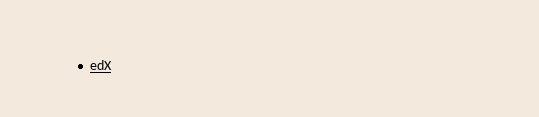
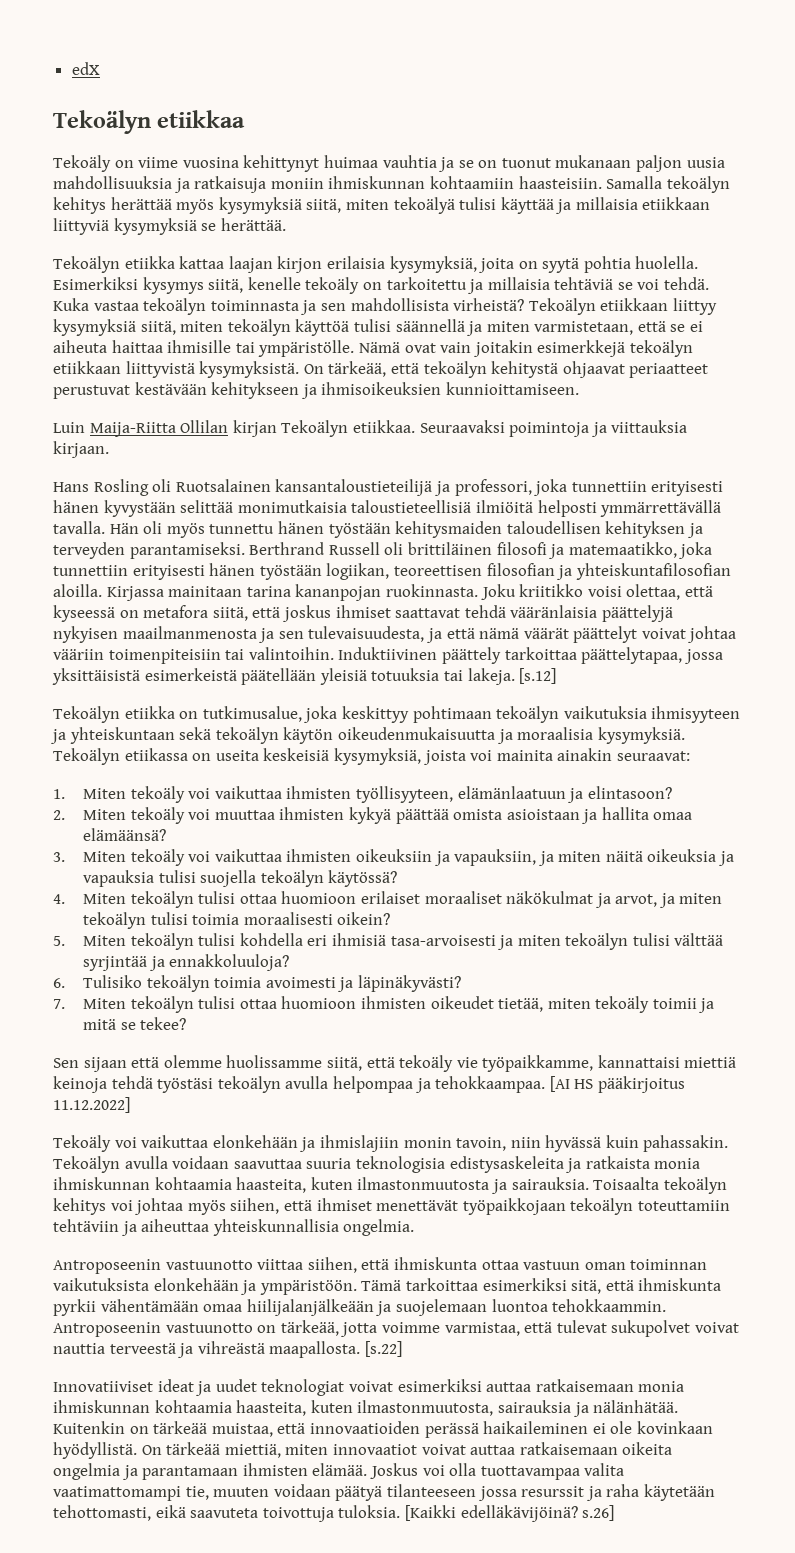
+ Tekoälyn etiikkaa
+ Tekoäly on viime vuosina kehittynyt huimaa vauhtia ja se on tuonut mukanaan paljon uusia mahdollisuuksia ja ratkaisuja moniin ihmiskunnan kohtaamiin haasteisiin. Samalla tekoälyn kehitys herättää myös kysymyksiä siitä, miten tekoälyä tulisi käyttää ja millaisia etiikkaan liittyviä kysymyksiä se herättää.
+ Tekoälyn etiikka kattaa laajan kirjon erilaisia kysymyksiä, joita on syytä pohtia huolella. Esimerkiksi kysymys siitä, kenelle tekoäly on tarkoitettu ja millaisia tehtäviä se voi tehdä. Kuka vastaa tekoälyn toiminnasta ja sen mahdollisista virheistä? Tekoälyn etiikkaan liittyy kysymyksiä siitä, miten tekoälyn käyttöä tulisi säännellä ja miten varmistetaan, että se ei aiheuta haittaa ihmisille tai ympäristölle. Nämä ovat vain joitakin esimerkkejä tekoälyn etiikkaan liittyvistä kysymyksistä. On tärkeää, että tekoälyn kehitystä ohjaavat periaatteet perustuvat kestävään kehitykseen ja ihmisoikeuksien kunnioittamiseen.
+ Luin Maija-Riitta Ollilan kirjan Tekoälyn etiikkaa. Seuraavaksi poimintoja ja viittauksia kirjaan.
+ Hans Rosling oli Ruotsalainen kansantaloustieteilijä ja professori, joka tunnettiin erityisesti hänen kyvystään selittää monimutkaisia taloustieteellisiä ilmiöitä helposti ymmärrettävällä tavalla. Hän oli myös tunnettu hänen työstään kehitysmaiden taloudellisen kehityksen ja terveyden parantamiseksi. Berthrand Russell oli brittiläinen filosofi ja matemaatikko, joka tunnettiin erityisesti hänen työstään logiikan, teoreettisen filosofian ja yhteiskuntafilosofian aloilla. Kirjassa mainitaan tarina kananpojan ruokinnasta. Joku kriitikko voisi olettaa, että kyseessä on metafora siitä, että joskus ihmiset saattavat tehdä vääränlaisia päättelyjä nykyisen maailmanmenosta ja sen tulevaisuudesta, ja että nämä väärät päättelyt voivat johtaa vääriin toimenpiteisiin tai valintoihin. Induktiivinen päättely tarkoittaa päättelytapaa, jossa yksittäisistä esimerkeistä päätellään yleisiä totuuksia tai lakeja. [s.12]
+ Tekoälyn etiikka on tutkimusalue, joka keskittyy pohtimaan tekoälyn vaikutuksia ihmisyyteen ja yhteiskuntaan sekä tekoälyn käytön oikeudenmukaisuutta ja moraalisia kysymyksiä. Tekoälyn etiikassa on useita keskeisiä kysymyksiä, joista voi mainita ainakin seuraavat:
+ 1. Miten tekoäly voi vaikuttaa ihmisten työllisyyteen, elämänlaatuun ja elintasoon?
+ 2. Miten tekoäly voi muuttaa ihmisten kykyä päättää omista asioistaan ja hallita omaa elämäänsä?
+ 3. Miten tekoäly voi vaikuttaa ihmisten oikeuksiin ja vapauksiin, ja miten näitä oikeuksia ja vapauksia tulisi suojella tekoälyn käytössä?
+ 4. Miten tekoälyn tulisi ottaa huomioon erilaiset moraaliset näkökulmat ja arvot, ja miten tekoälyn tulisi toimia moraalisesti oikein?
+ 5. Miten tekoälyn tulisi kohdella eri ihmisiä tasa-arvoisesti ja miten tekoälyn tulisi välttää syrjintää ja ennakkoluuloja?
+ 6. Tulisiko tekoälyn toimia avoimesti ja läpinäkyvästi?
+ 7. Miten tekoälyn tulisi ottaa huomioon ihmisten oikeudet tietää, miten tekoäly toimii ja mitä se tekee?
+ Sen sijaan että olemme huolissamme siitä, että tekoäly vie työpaikkamme, kannattaisi miettiä keinoja tehdä työstäsi tekoälyn avulla helpompaa ja tehokkaampaa. [AI HS pääkirjoitus 11.12.2022]
+ Tekoäly voi vaikuttaa elonkehään ja ihmislajiin monin tavoin, niin hyvässä kuin pahassakin. Tekoälyn avulla voidaan saavuttaa suuria teknologisia edistysaskeleita ja ratkaista monia ihmiskunnan kohtaamia haasteita, kuten ilmastonmuutosta ja sairauksia. Toisaalta tekoälyn kehitys voi johtaa myös siihen, että ihmiset menettävät työpaikkojaan tekoälyn toteuttamiin tehtäviin ja aiheuttaa yhteiskunnallisia ongelmia.
+ Antroposeenin vastuunotto viittaa siihen, että ihmiskunta ottaa vastuun oman toiminnan vaikutuksista elonkehään ja ympäristöön. Tämä tarkoittaa esimerkiksi sitä, että ihmiskunta pyrkii vähentämään omaa hiilijalanjälkeään ja suojelemaan luontoa tehokkaammin. Antroposeenin vastuunotto on tärkeää, jotta voimme varmistaa, että tulevat sukupolvet voivat nauttia terveestä ja vihreästä maapallosta. [s.22]
+ Innovatiiviset ideat ja uudet teknologiat voivat esimerkiksi auttaa ratkaisemaan monia ihmiskunnan kohtaamia haasteita, kuten ilmastonmuutosta, sairauksia ja nälänhätää. Kuitenkin on tärkeää muistaa, että innovaatioiden perässä haikaileminen ei ole kovinkaan hyödyllistä. On tärkeää miettiä, miten innovaatiot voivat auttaa ratkaisemaan oikeita ongelmia ja parantamaan ihmisten elämää. Joskus voi olla tuottavampaa valita vaatimattomampi tie, muuten voidaan päätyä tilanteeseen jossa resurssit ja raha käytetään tehottomasti, eikä saavuteta toivottuja tuloksia. [Kaikki edelläkävijöinä? s.26]

